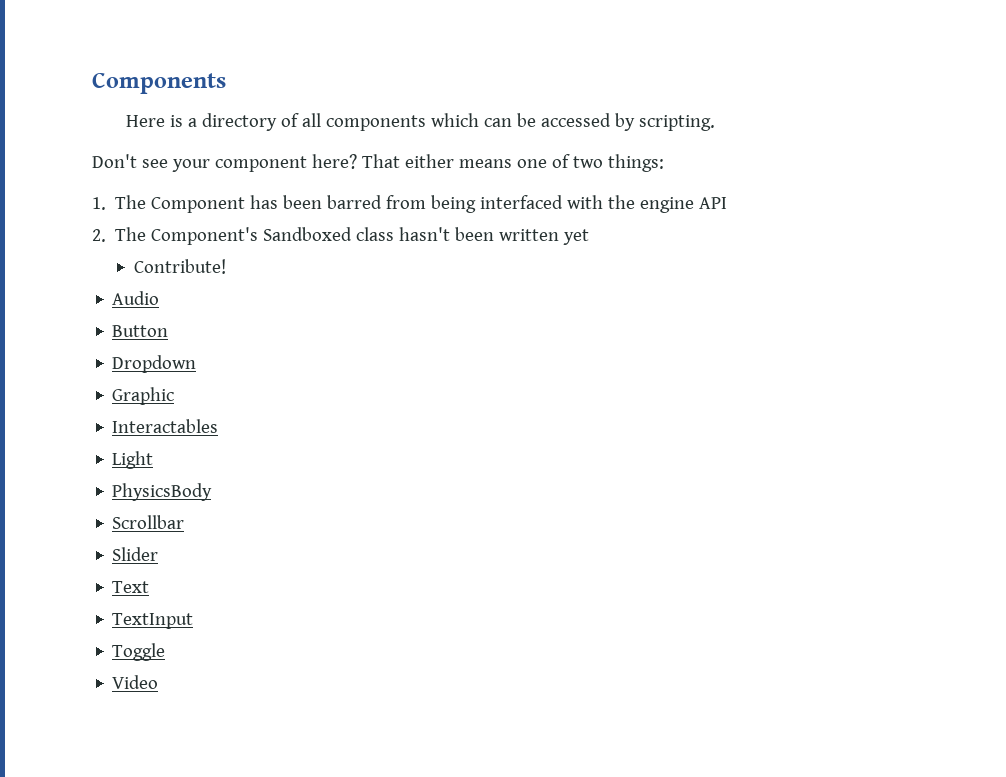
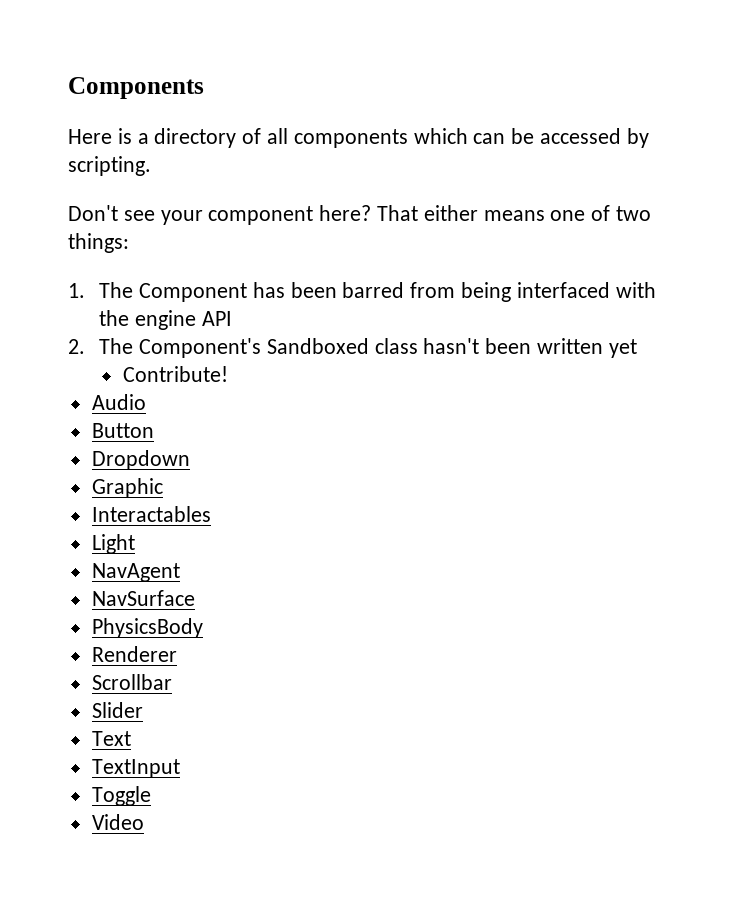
+ NavAgent
+ NavSurface
+ Renderer

